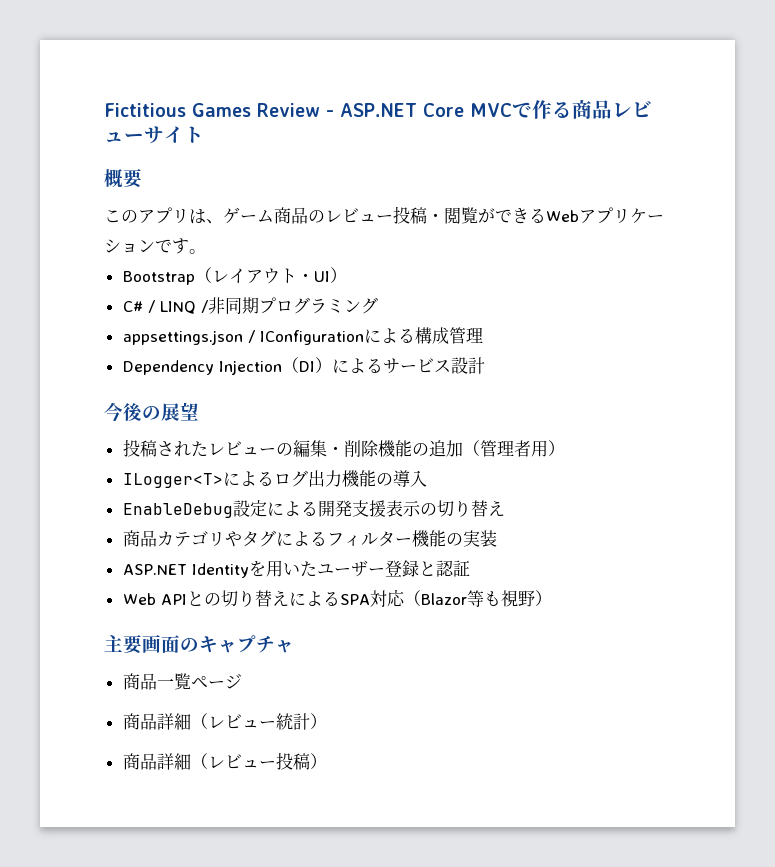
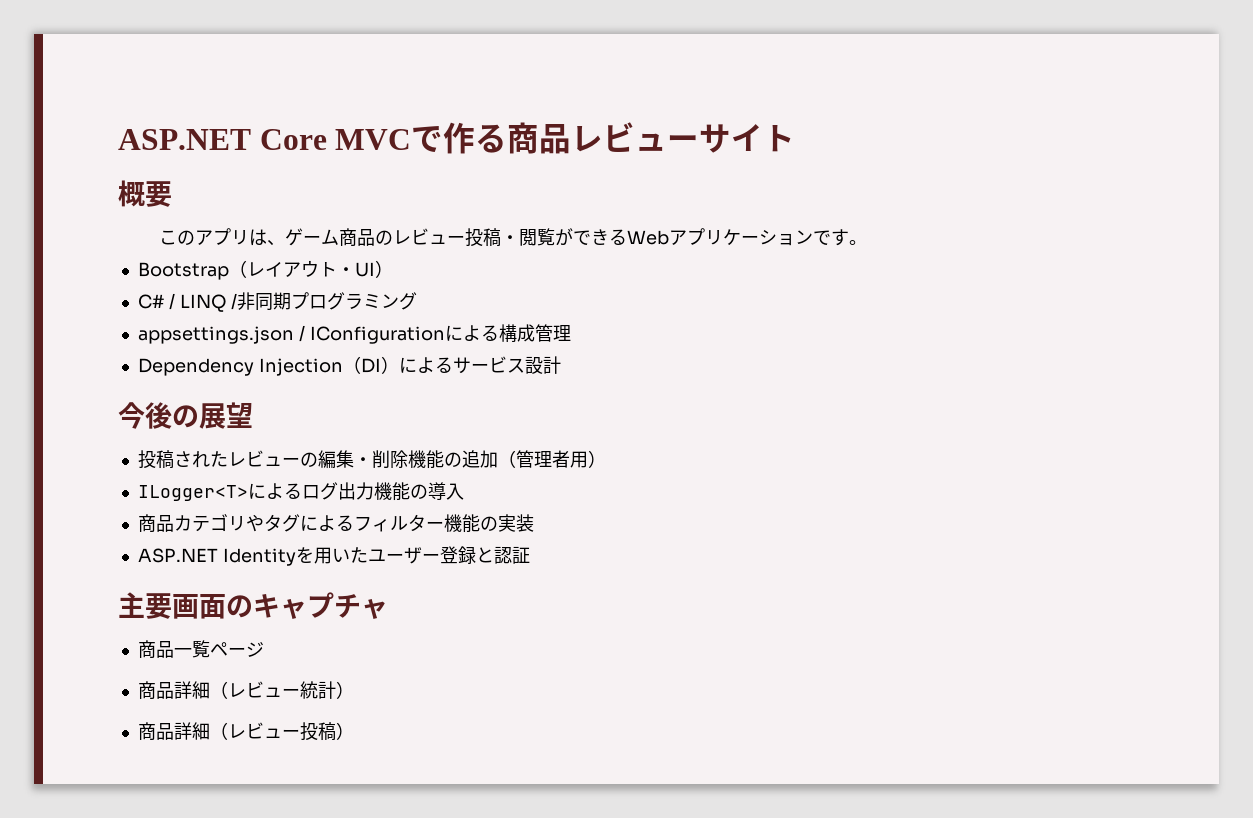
- Fictitious Games Review - ASP.NET Core MVCで作る商品レビューサイト
+ ASP.NET Core MVCで作る商品レビューサイト
- EnableDebug設定による開発支援表示の切り替え
- Web APIとの切り替えによるSPA対応（Blazor等も視野）

